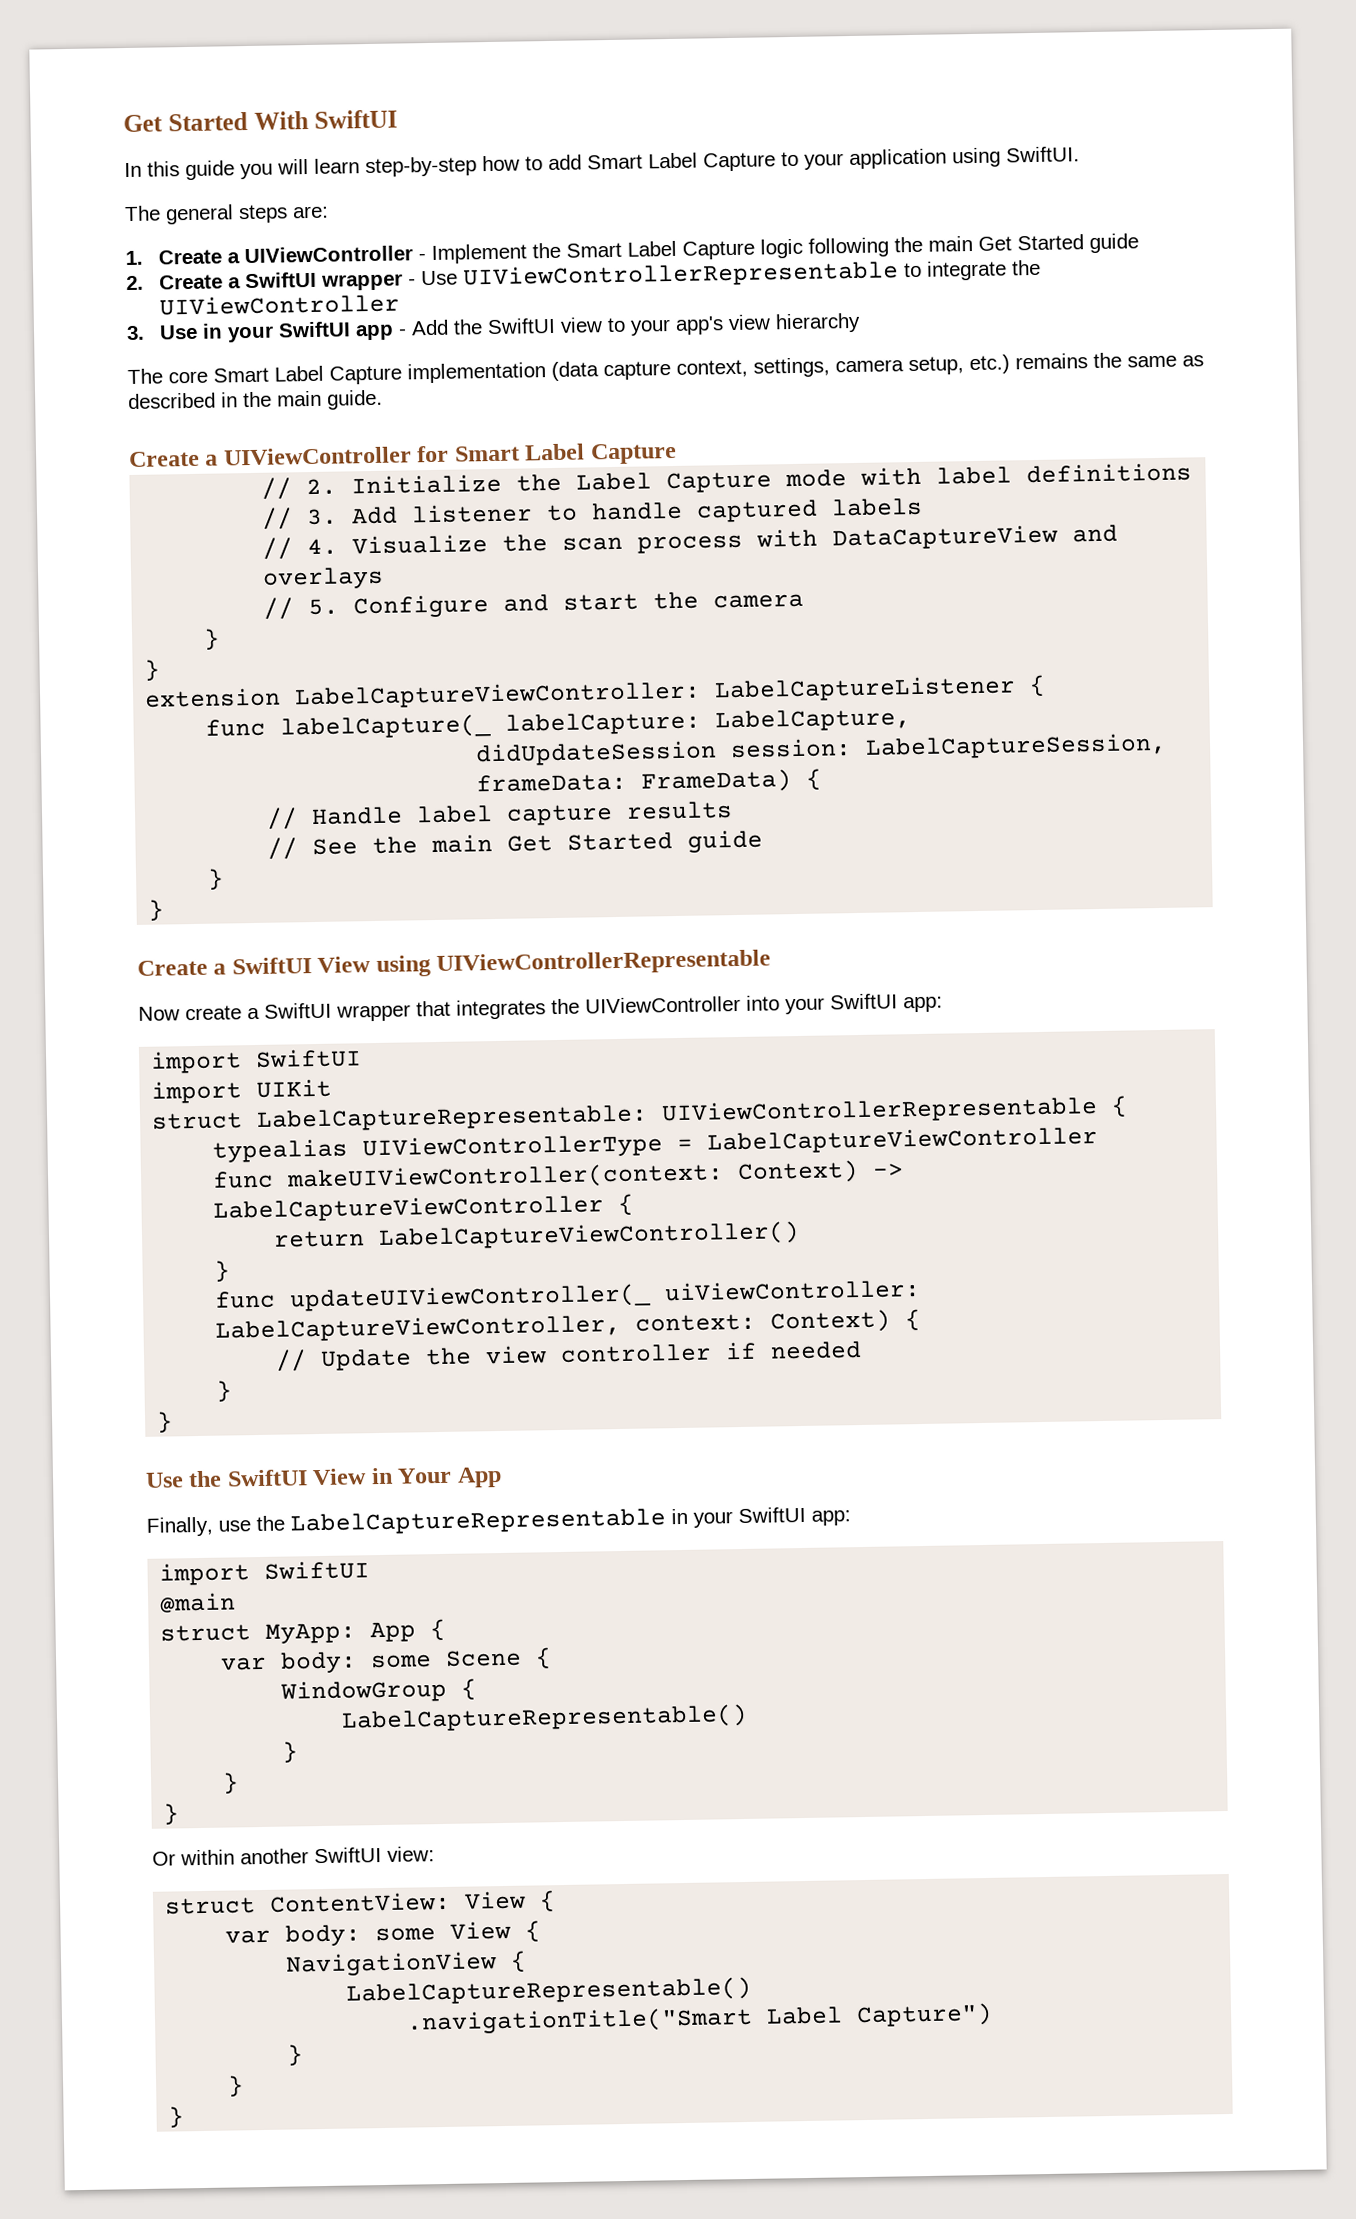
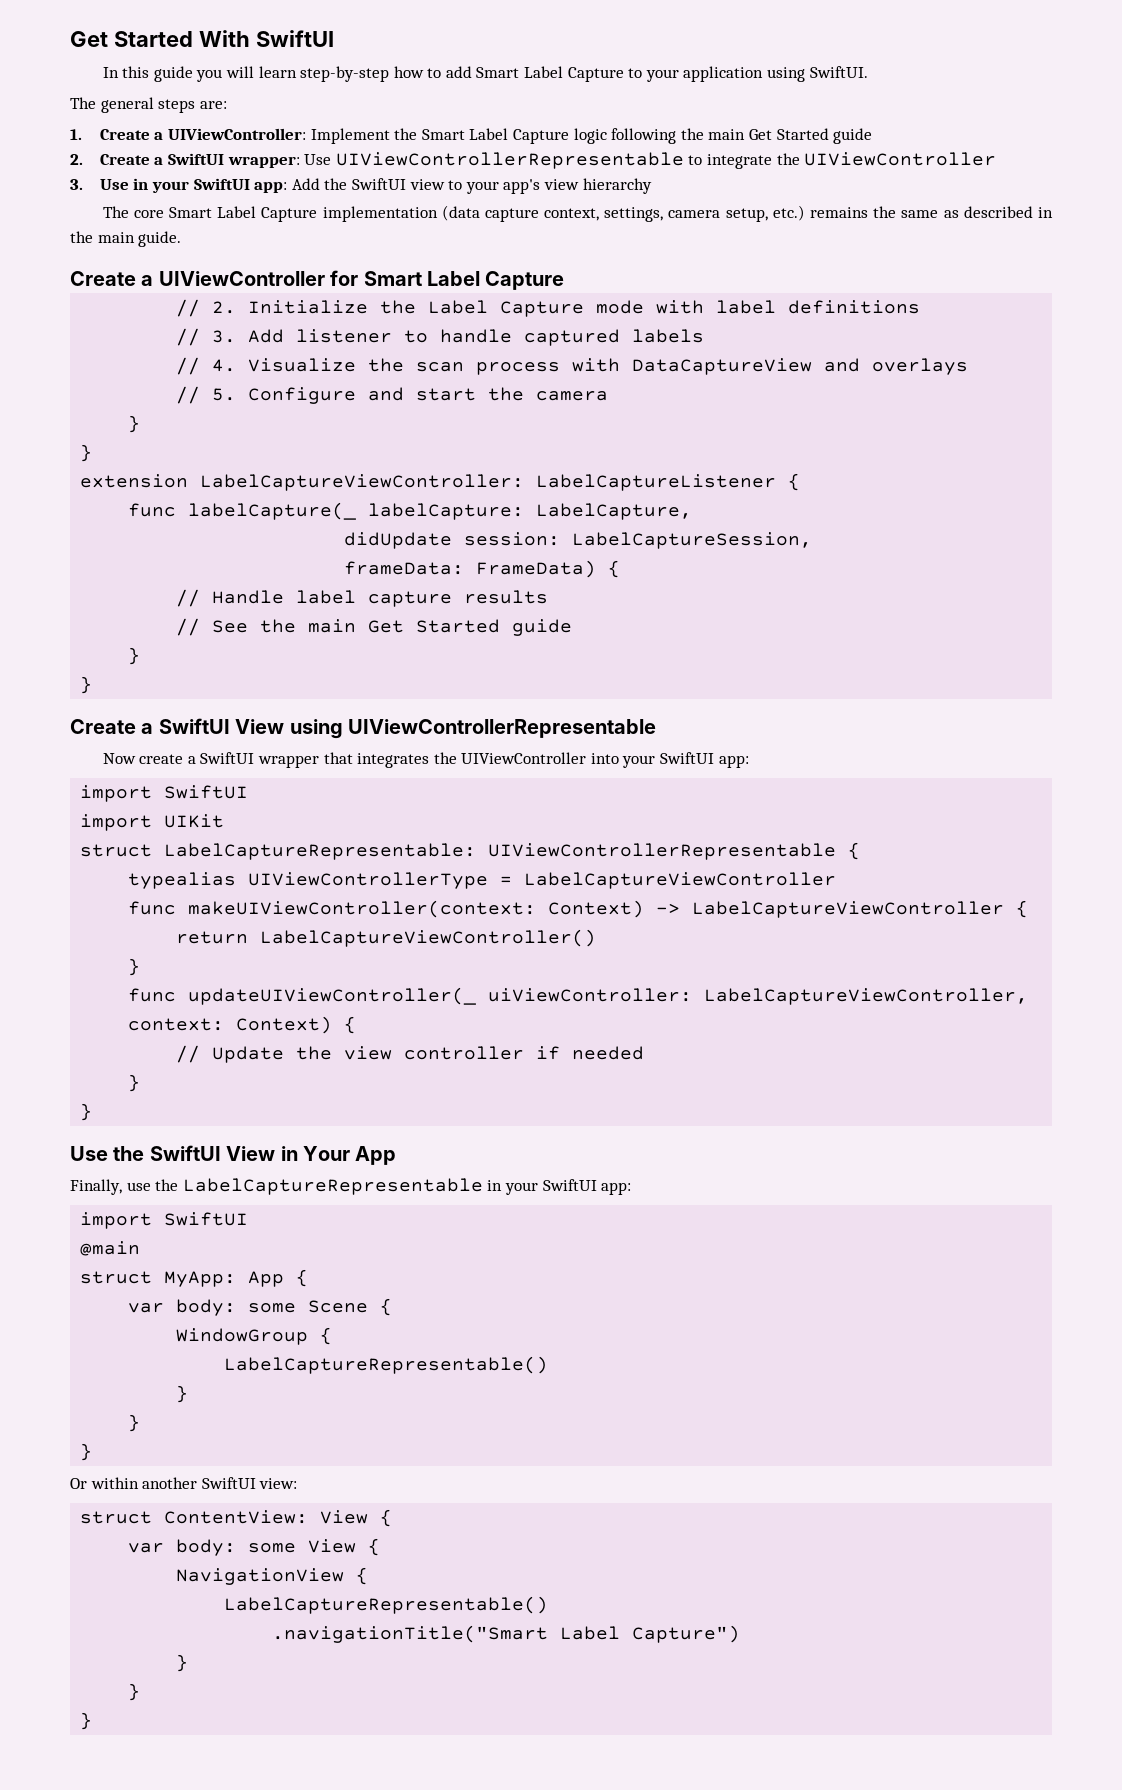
- 1. Create a UIViewController - Implement the Smart Label Capture logic following the main Get Started guide
+ 1. Create a UIViewController: Implement the Smart Label Capture logic following the main Get Started guide
- 2. Create a SwiftUI wrapper - Use UIViewControllerRepresentable to integrate the UIViewController
+ 2. Create a SwiftUI wrapper: Use UIViewControllerRepresentable to integrate the UIViewController
- 3. Use in your SwiftUI app - Add the SwiftUI view to your app's view hierarchy
+ 3. Use in your SwiftUI app: Add the SwiftUI view to your app's view hierarchy
- didUpdateSession session: LabelCaptureSession,
+ didUpdate session: LabelCaptureSession,

